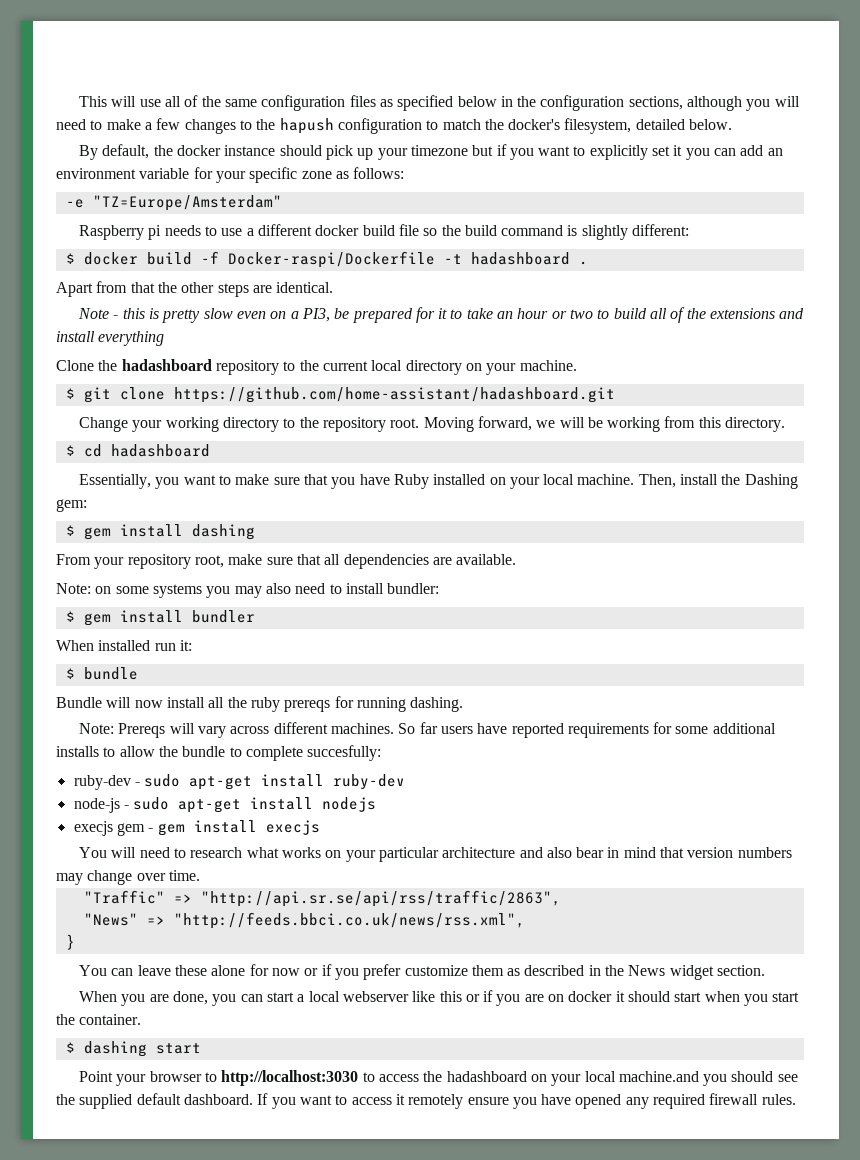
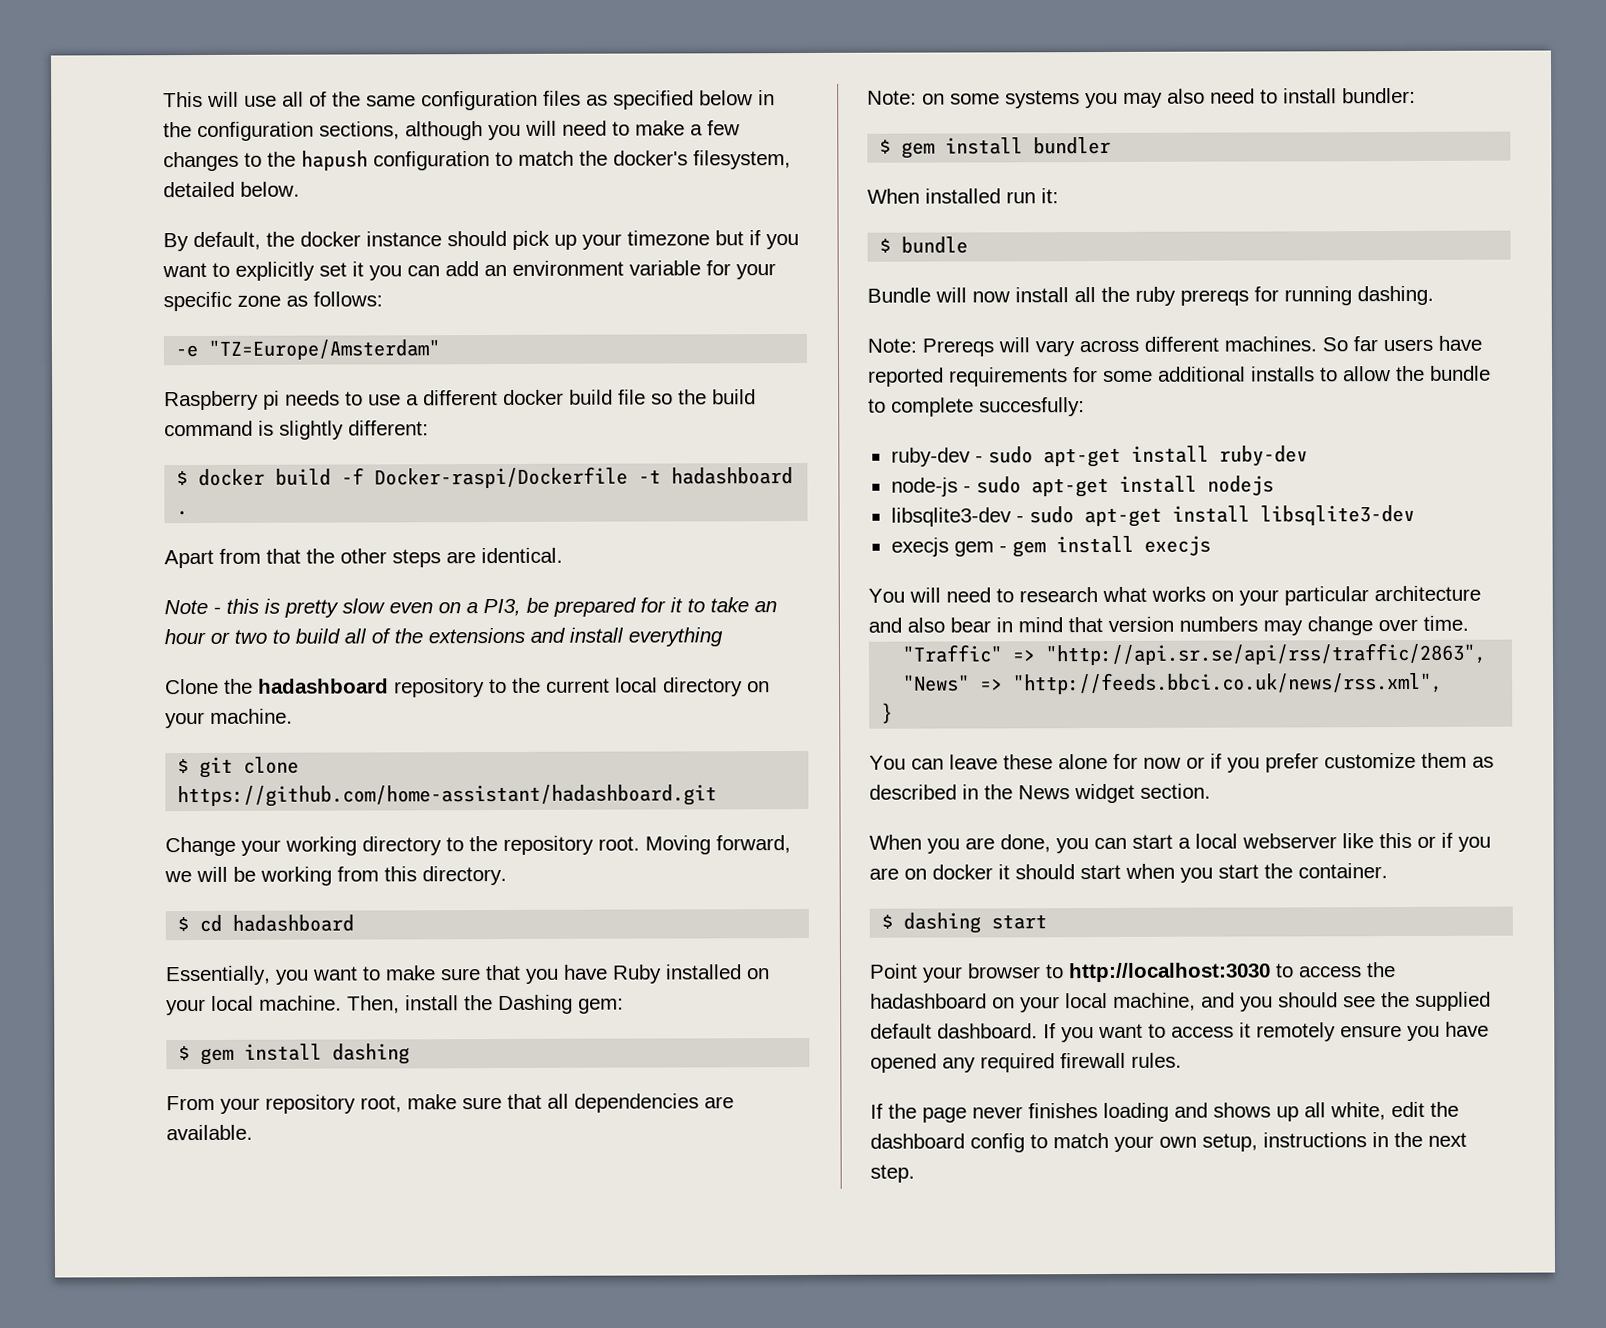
+ libsqlite3-dev - sudo apt-get install libsqlite3-dev
- Point your browser to http://localhost:3030 to access the hadashboard on your local machine.and you should see the supplied default dashboard.
+ Point your browser to http://localhost:3030 to access the hadashboard on your local machine, and you should see the supplied default dashboard.
+ If the page never finishes loading and shows up all white, edit the dashboard config to match your own setup, instructions in the next step.

